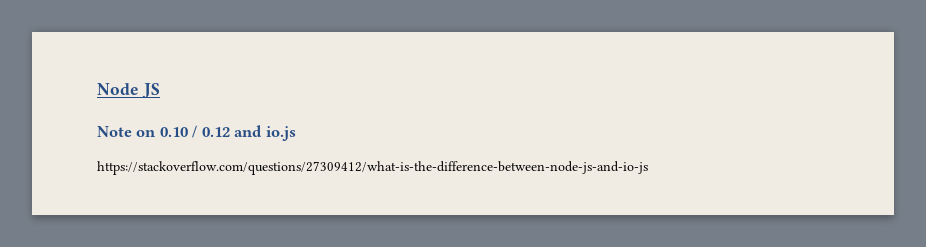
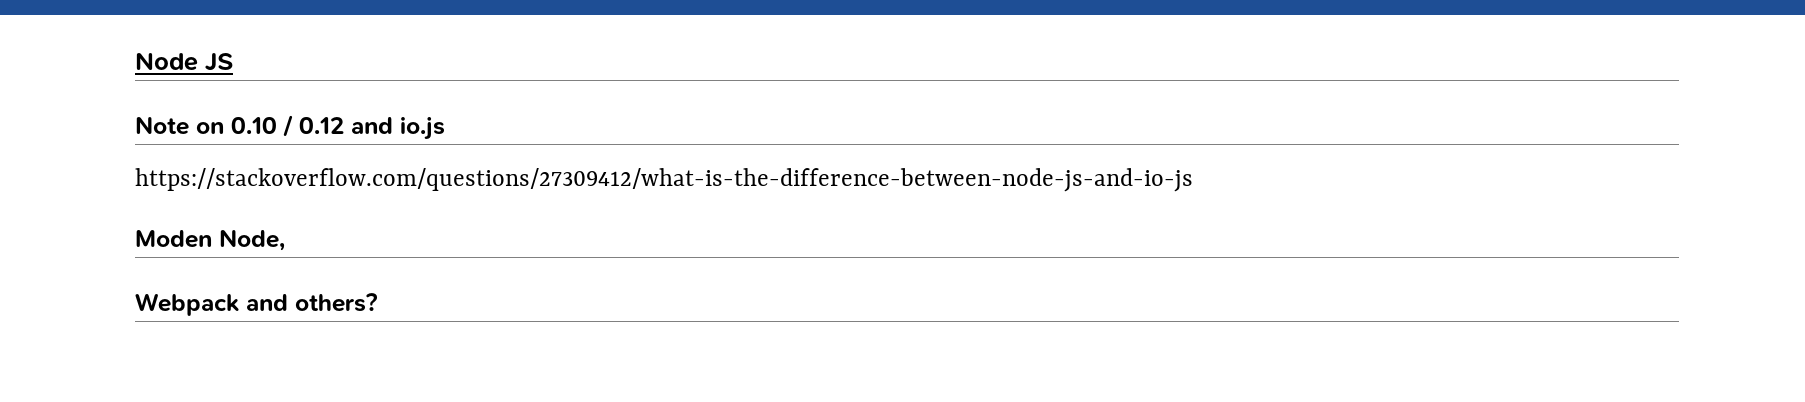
+ Moden Node,
+ Webpack and others?

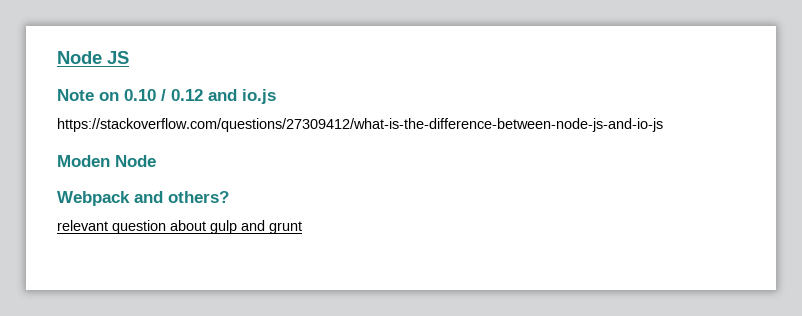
- Moden Node,
+ Moden Node
+ relevant question about gulp and grunt

